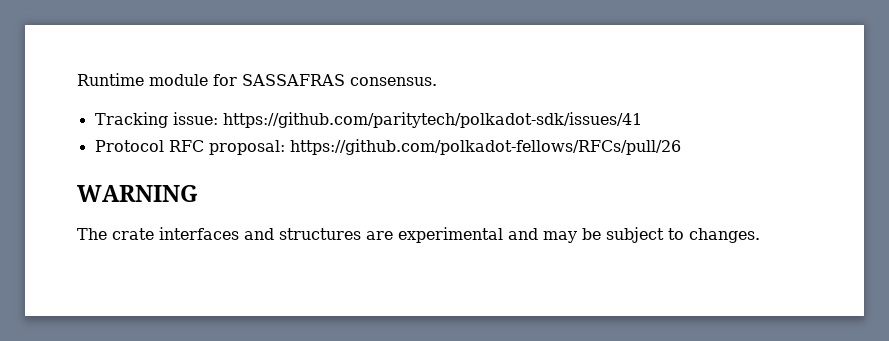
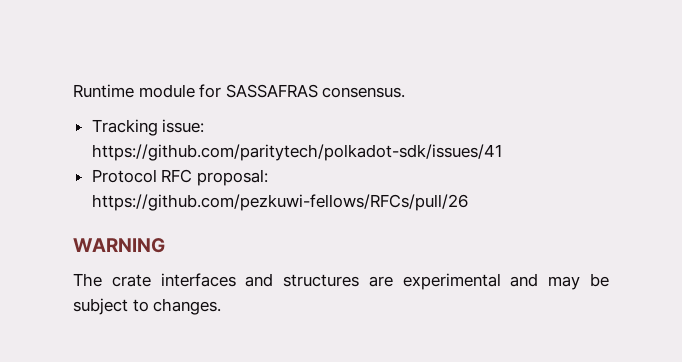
- Protocol RFC proposal: https://github.com/polkadot-fellows/RFCs/pull/26
+ Protocol RFC proposal: https://github.com/pezkuwi-fellows/RFCs/pull/26

